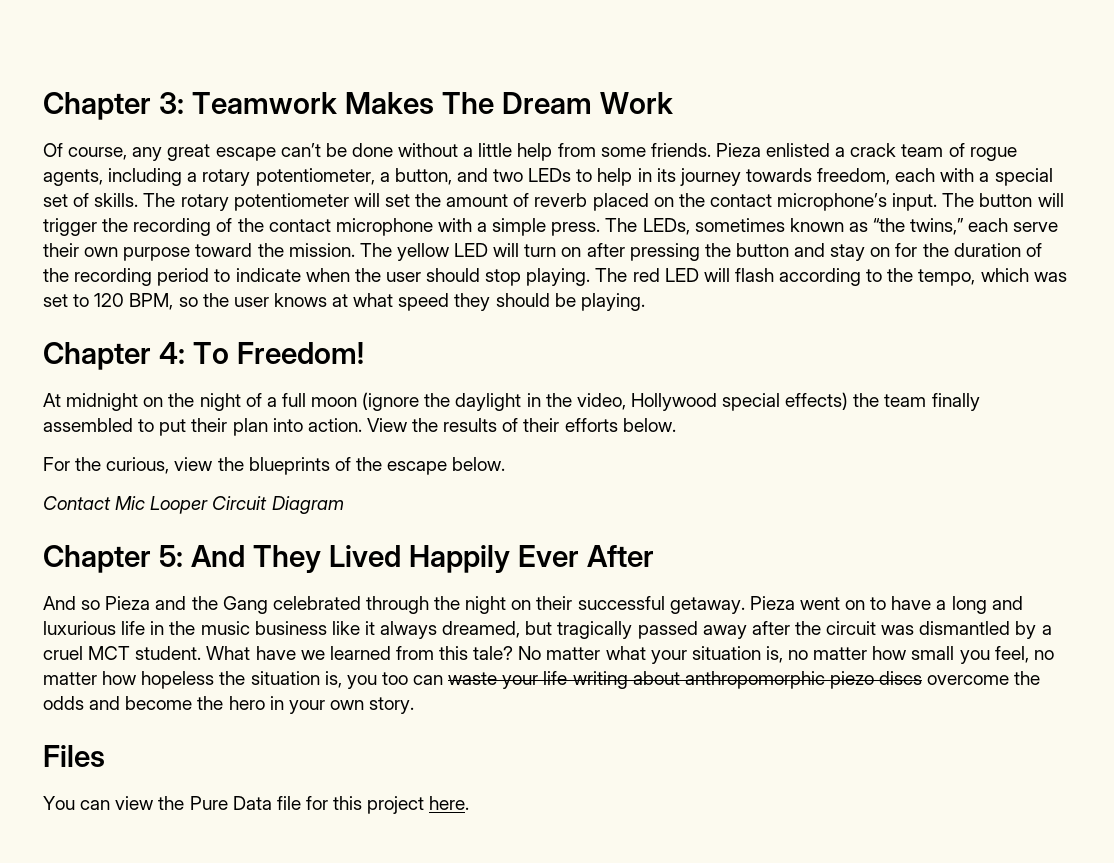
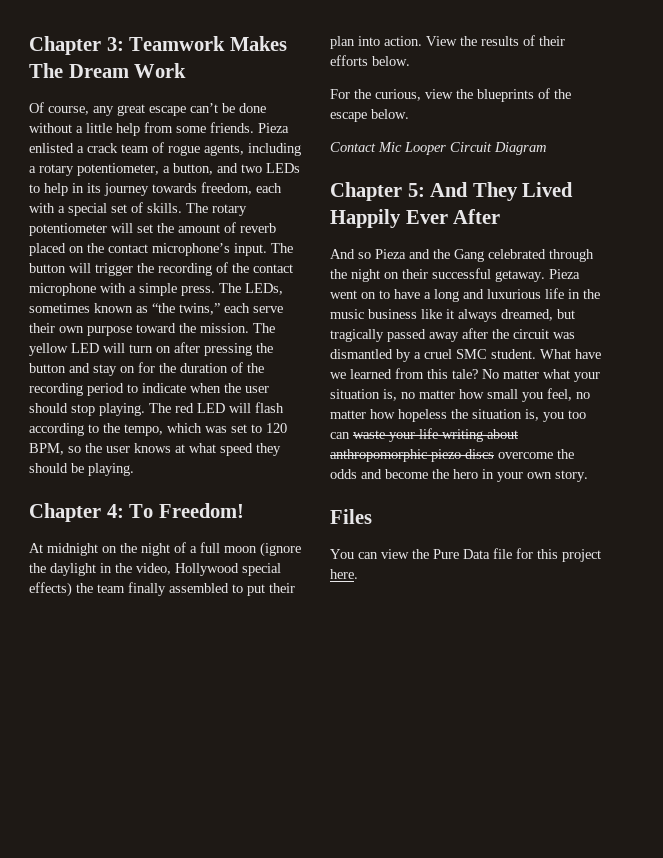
- Pieza went on to have a long and luxurious life in the music business like it always dreamed, but tragically passed away after the circuit was dismantled by a cruel MCT student.
+ Pieza went on to have a long and luxurious life in the music business like it always dreamed, but tragically passed away after the circuit was dismantled by a cruel SMC student.

